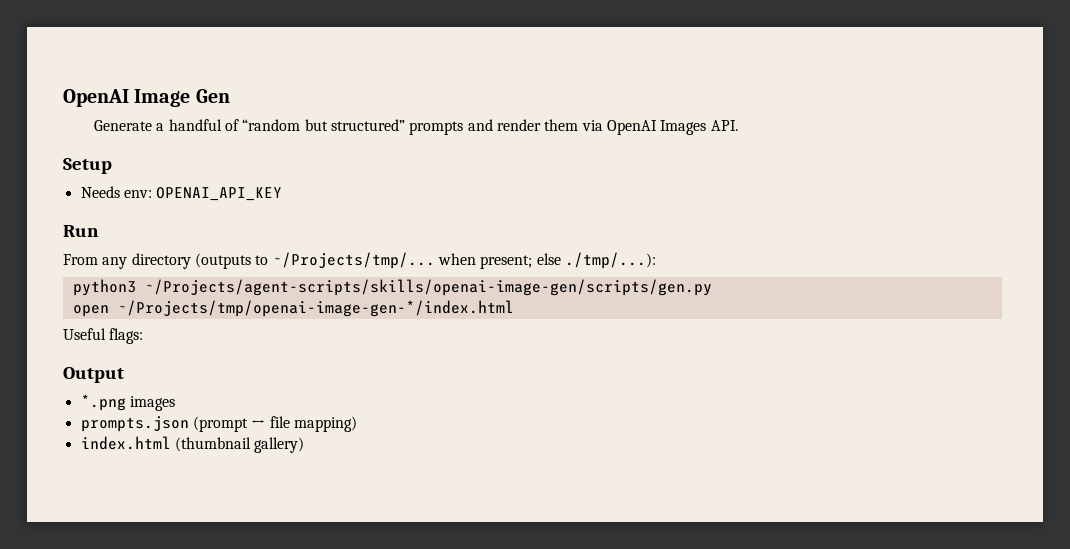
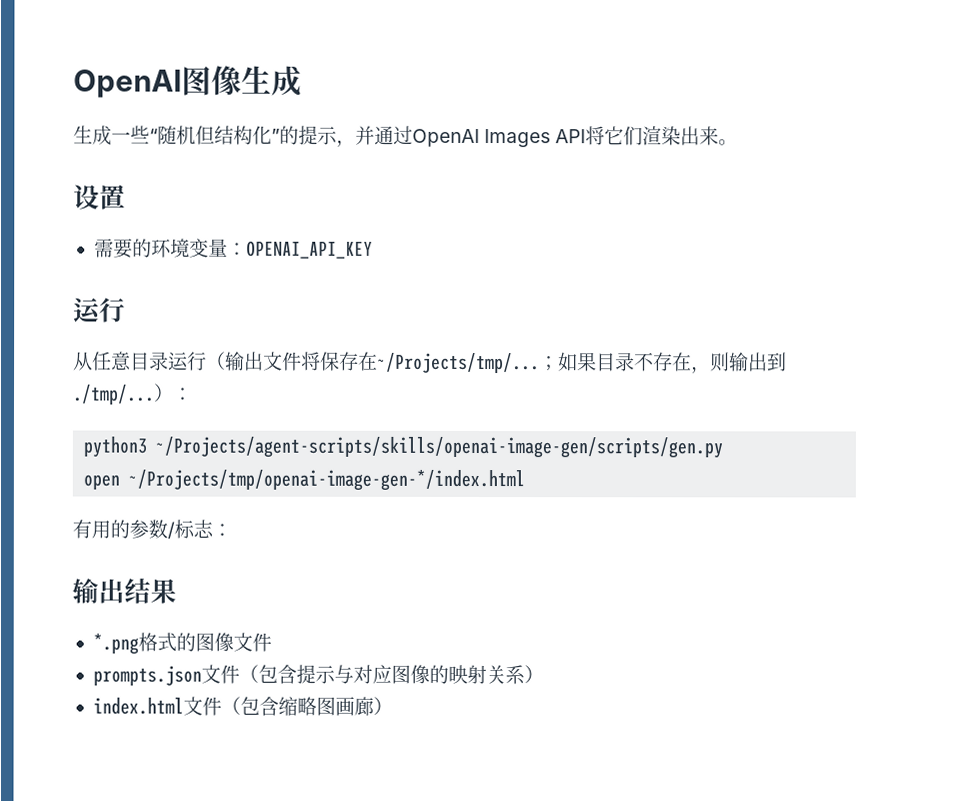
- OpenAI Image Gen
- Generate a handful of “random but structured” prompts and render them via OpenAI Images API.
- Setup
- Needs env: OPENAI_API_KEY
- Run
- From any directory (outputs to ~/Projects/tmp/... when present; else ./tmp/...):
+ OpenAI图像生成
+ 生成一些“随机但结构化”的提示，并通过OpenAI Images API将它们渲染出来。
+ 设置
+ 需要的环境变量：OPENAI_API_KEY
+ 运行
+ 从任意目录运行（输出文件将保存在~/Projects/tmp/...；如果目录不存在，则输出到./tmp/...）：
  python3 ~/Projects/agent-scripts/skills/openai-image-gen/scripts/gen.py
  open ~/Projects/tmp/openai-image-gen-*/index.html
- Useful flags:
- Output
- *.png images
- prompts.json (prompt ↔ file mapping)
- index.html (thumbnail gallery)
+ 有用的参数/标志：
+ 输出结果
+ *.png格式的图像文件
+ prompts.json文件（包含提示与对应图像的映射关系）
+ index.html文件（包含缩略图画廊）

